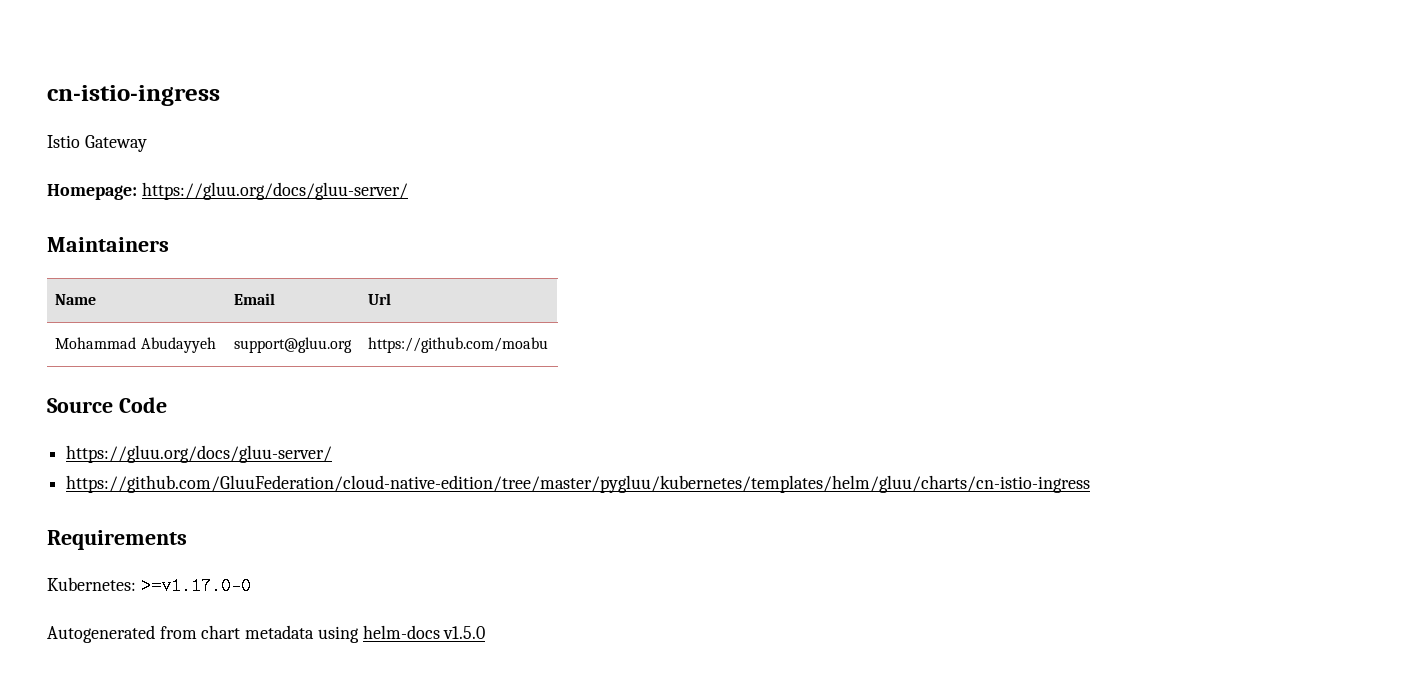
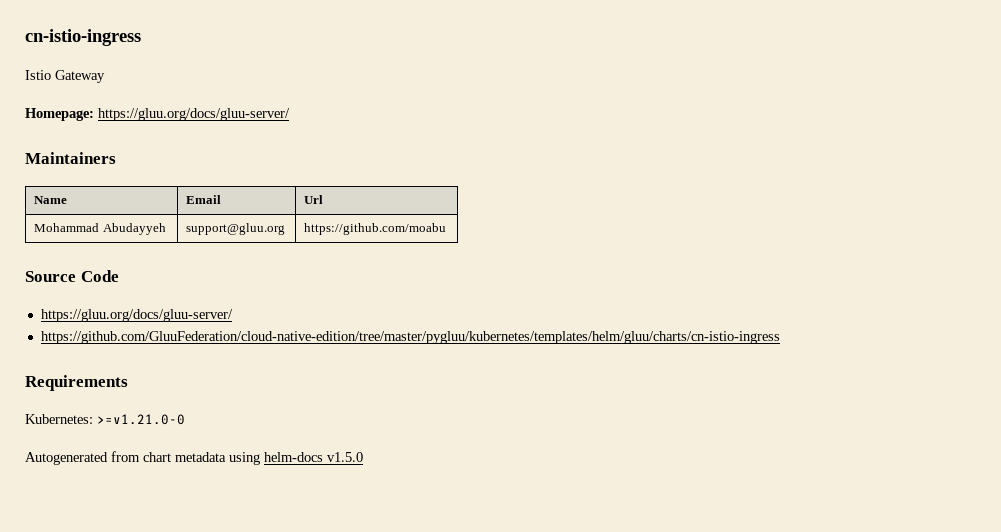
- Kubernetes: >=v1.17.0-0
+ Kubernetes: >=v1.21.0-0

